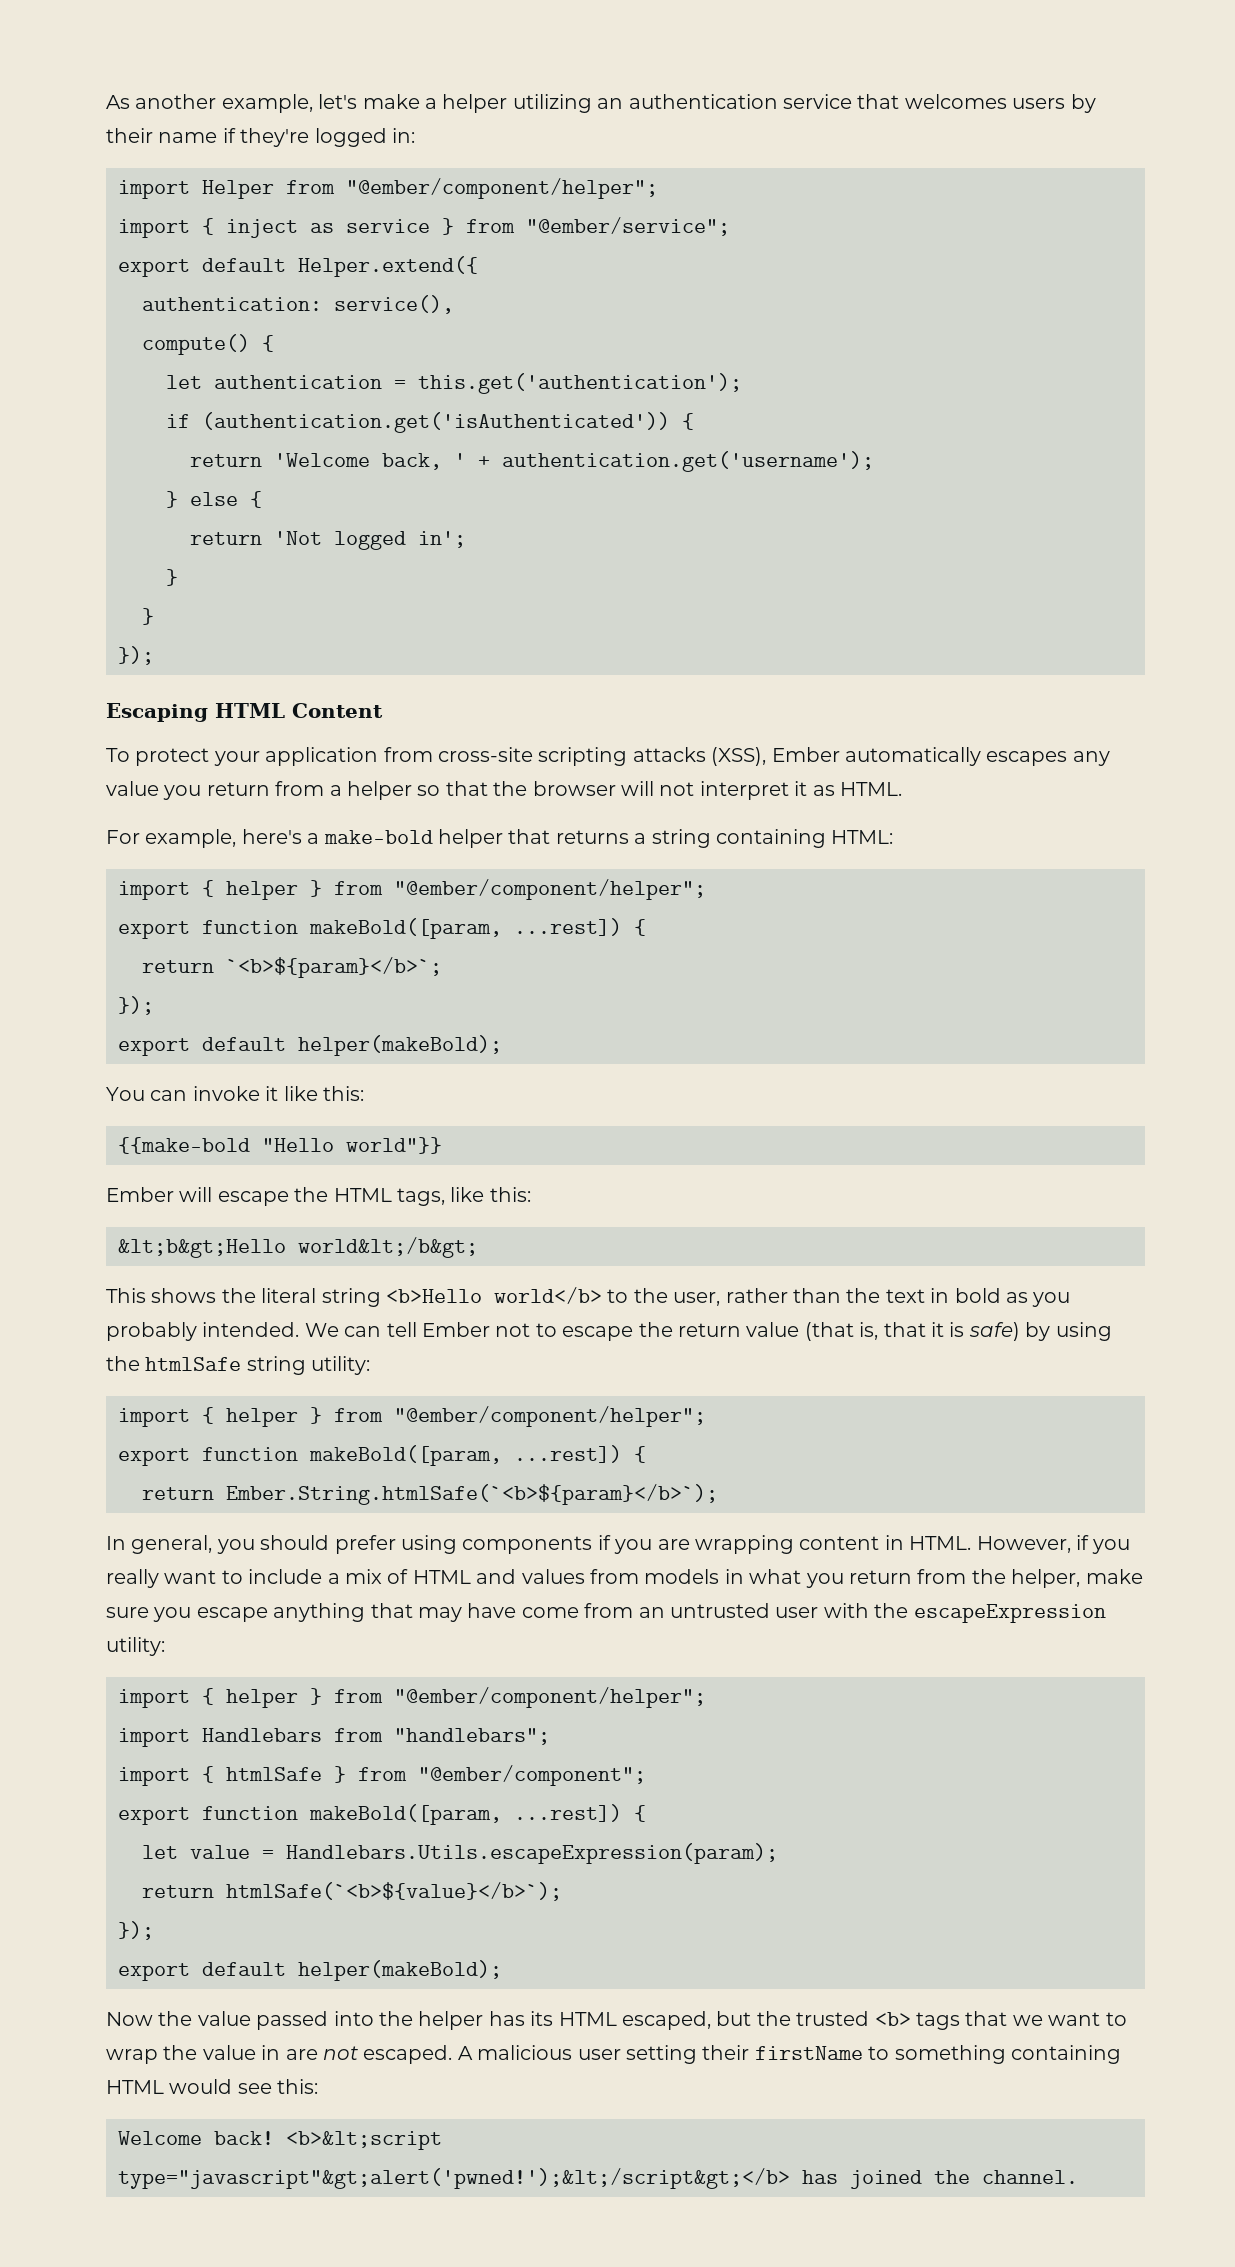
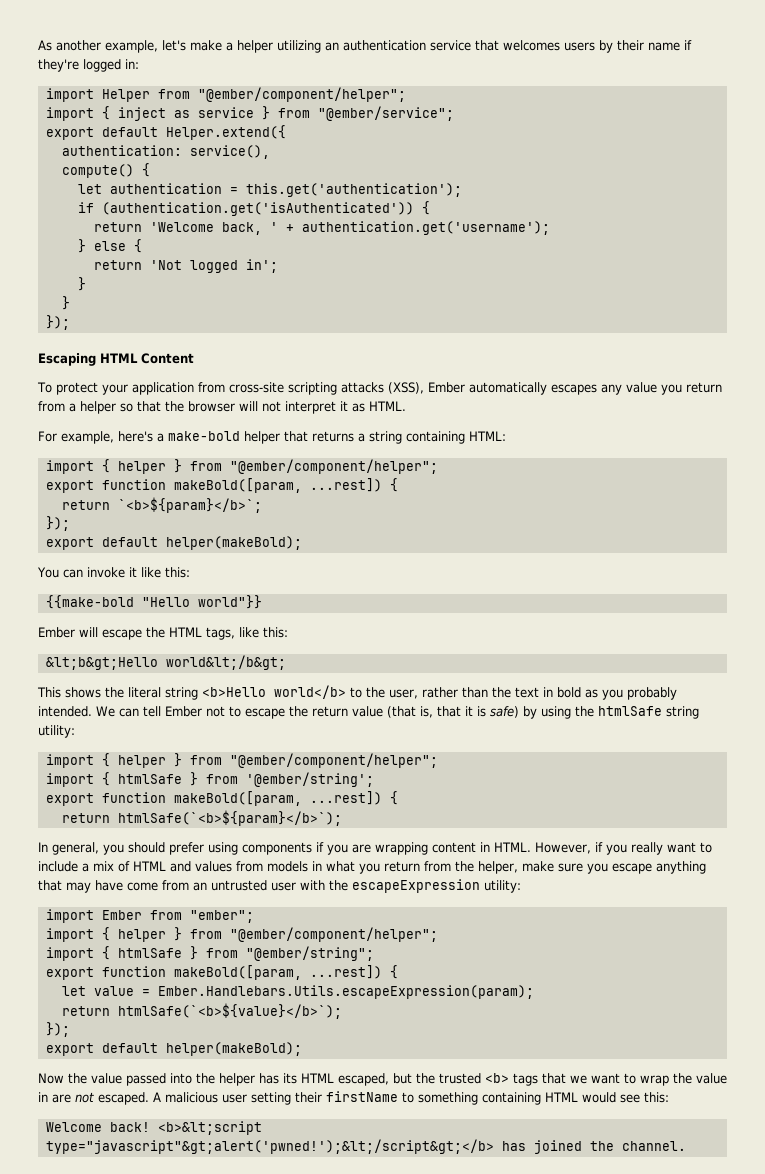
  We can tell Ember not to escape the return value (that is, that it is safe) by using the htmlSafe string utility:
  import { helper } from "@ember/component/helper";
+ import { htmlSafe } from '@ember/string';
  export function makeBold([param, ...rest]) {
- return Ember.String.htmlSafe(`<b>${param}</b>`);
+ return htmlSafe(`<b>${param}</b>`);
  However, if you really want to include a mix of HTML and values from models in what you return from the helper, make sure you escape anything that may have come from an untrusted user with the escapeExpression utility:
+ import Ember from "ember";
  import { helper } from "@ember/component/helper";
- import Handlebars from "handlebars";
- import { htmlSafe } from "@ember/component";
+ import { htmlSafe } from "@ember/string";
- let value = Handlebars.Utils.escapeExpression(param);
+ let value = Ember.Handlebars.Utils.escapeExpression(param);

